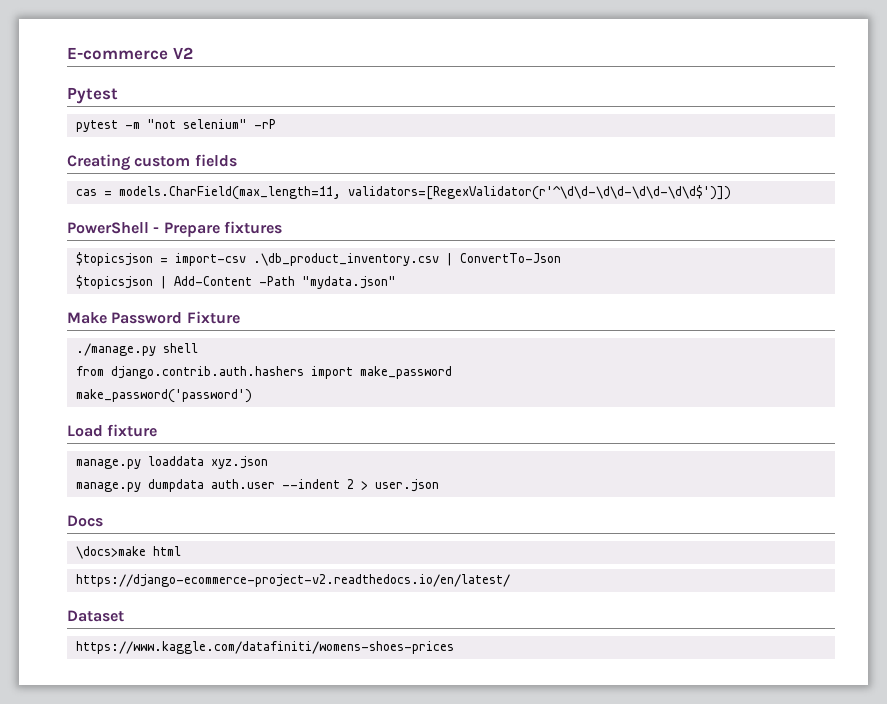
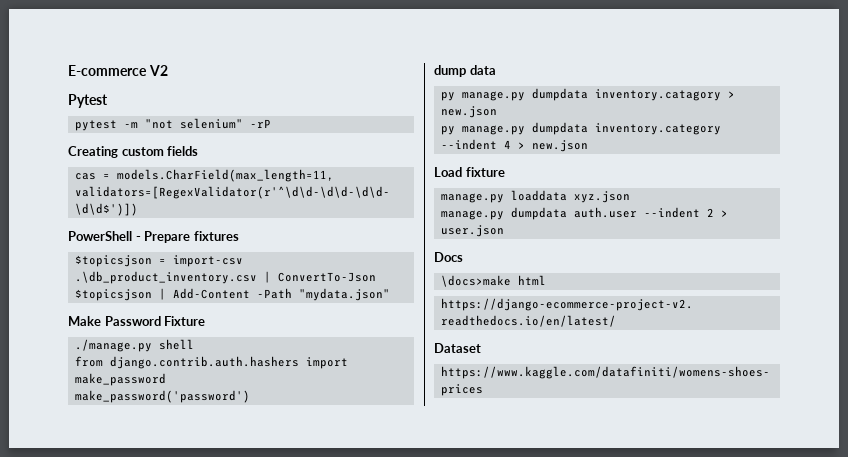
+ dump data
+ py manage.py dumpdata inventory.catagory > new.json
+ py manage.py dumpdata inventory.category --indent 4 > new.json

